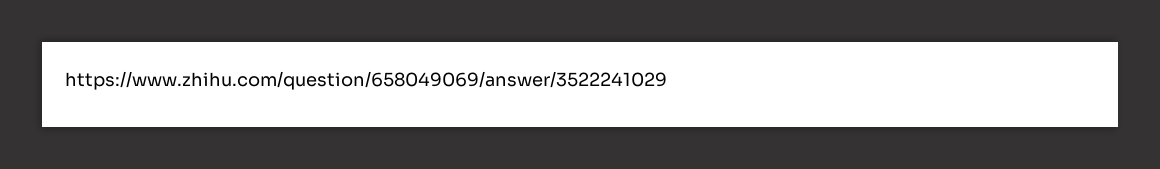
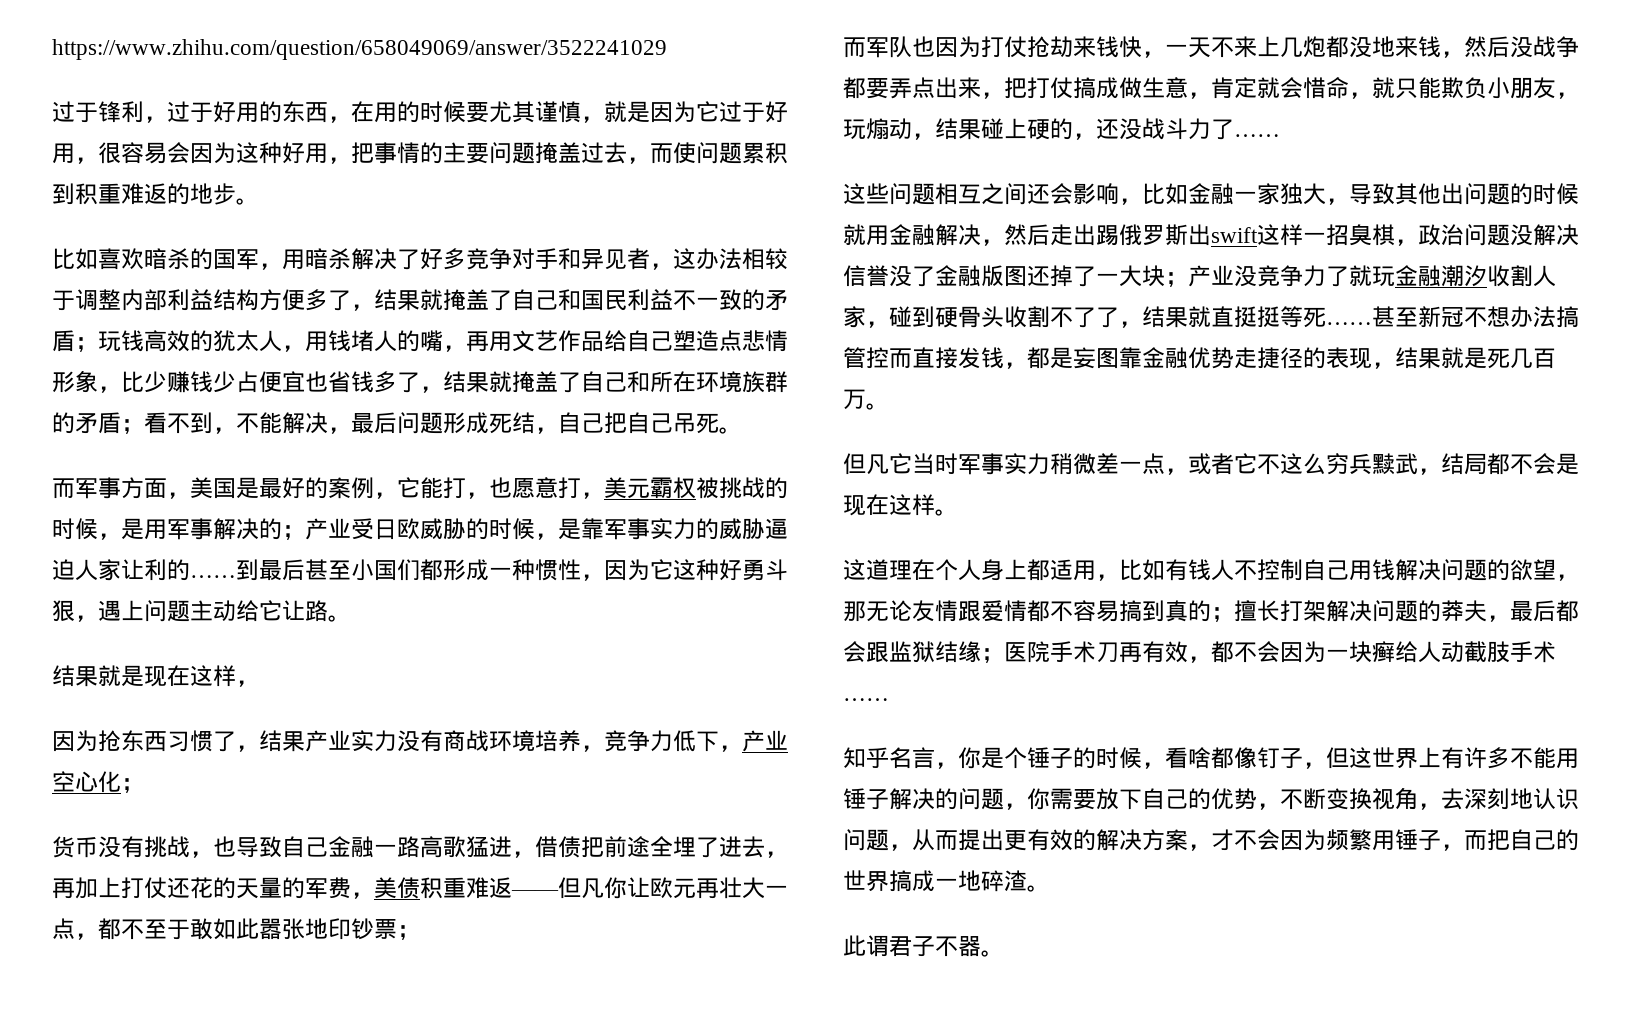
+ 过于锋利，过于好用的东西，在用的时候要尤其谨慎，就是因为它过于好用，很容易会因为这种好用，把事情的主要问题掩盖过去，而使问题累积到积重难返的地步。
+ 比如喜欢暗杀的国军，用暗杀解决了好多竞争对手和异见者，这办法相较于调整内部利益结构方便多了，结果就掩盖了自己和国民利益不一致的矛盾；玩钱高效的犹太人，用钱堵人的嘴，再用文艺作品给自己塑造点悲情形象，比少赚钱少占便宜也省钱多了，结果就掩盖了自己和所在环境族群的矛盾；看不到，不能解决，最后问题形成死结，自己把自己吊死。
+ 而军事方面，美国是最好的案例，它能打，也愿意打，美元霸权被挑战的时候，是用军事解决的；产业受日欧威胁的时候，是靠军事实力的威胁逼迫人家让利的……到最后甚至小国们都形成一种惯性，因为它这种好勇斗狠，遇上问题主动给它让路。
+ 结果就是现在这样，
+ 因为抢东西习惯了，结果产业实力没有商战环境培养，竞争力低下，产业空心化；
+ 货币没有挑战，也导致自己金融一路高歌猛进，借债把前途全埋了进去，再加上打仗还花的天量的军费，美债积重难返——但凡你让欧元再壮大一点，都不至于敢如此嚣张地印钞票；
+ 而军队也因为打仗抢劫来钱快，一天不来上几炮都没地来钱，然后没战争都要弄点出来，把打仗搞成做生意，肯定就会惜命，就只能欺负小朋友，玩煽动，结果碰上硬的，还没战斗力了……
+ 这些问题相互之间还会影响，比如金融一家独大，导致其他出问题的时候就用金融解决，然后走出踢俄罗斯出swift这样一招臭棋，政治问题没解决信誉没了金融版图还掉了一大块；产业没竞争力了就玩金融潮汐收割人家，碰到硬骨头收割不了了，结果就直挺挺等死……甚至新冠不想办法搞管控而直接发钱，都是妄图靠金融优势走捷径的表现，结果就是死几百万。
+ 但凡它当时军事实力稍微差一点，或者它不这么穷兵黩武，结局都不会是现在这样。
+ 这道理在个人身上都适用，比如有钱人不控制自己用钱解决问题的欲望，那无论友情跟爱情都不容易搞到真的；擅长打架解决问题的莽夫，最后都会跟监狱结缘；医院手术刀再有效，都不会因为一块癣给人动截肢手术……
+ 知乎名言，你是个锤子的时候，看啥都像钉子，但这世界上有许多不能用锤子解决的问题，你需要放下自己的优势，不断变换视角，去深刻地认识问题，从而提出更有效的解决方案，才不会因为频繁用锤子，而把自己的世界搞成一地碎渣。
+ 此谓君子不器。

